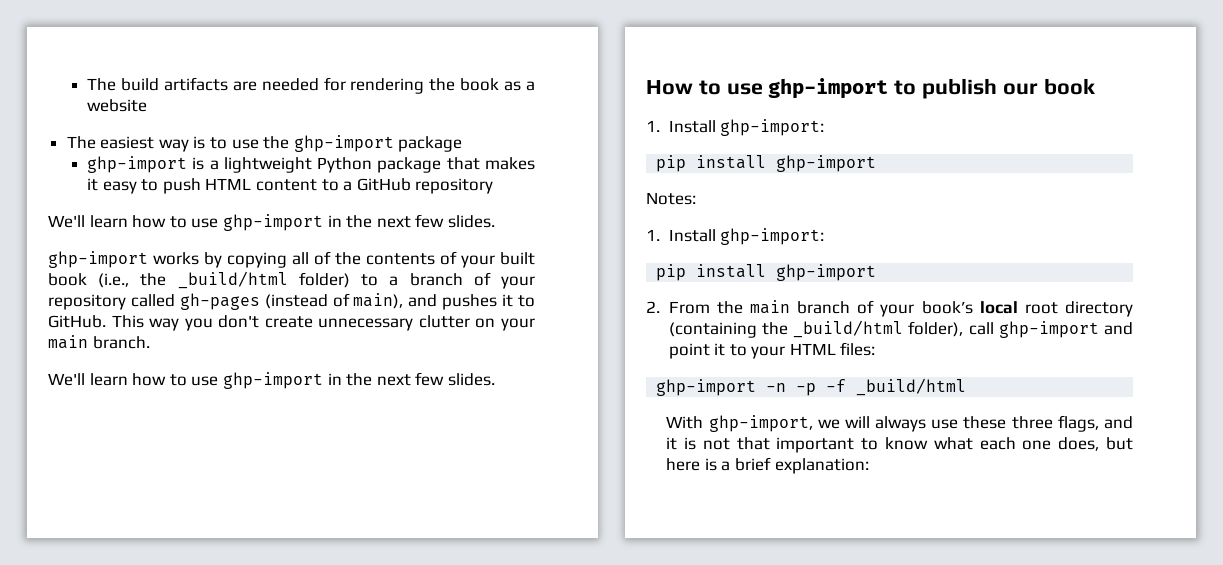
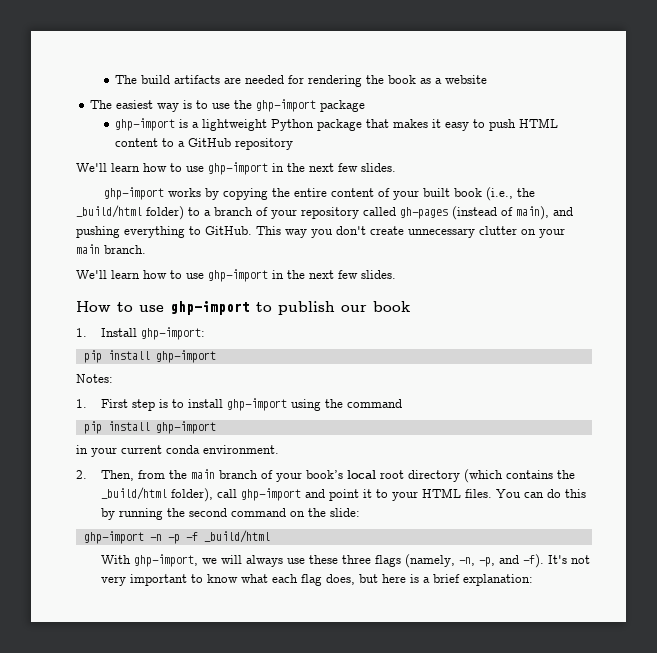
- ghp-import works by copying all of the contents of your built book (i.e., the _build/html folder) to a branch of your repository called gh-pages (instead of main), and pushes it to GitHub.
+ ghp-import works by copying the entire content of your built book (i.e., the _build/html folder) to a branch of your repository called gh-pages (instead of main), and pushing everything to GitHub.
  Notes:
- 1. Install ghp-import:
+ 1. First step is to install ghp-import using the command
  pip install ghp-import
+ in your current conda environment.
- 2. From the main branch of your book’s local root directory (containing the _build/html folder), call ghp-import and point it to your HTML files:
+ 2. Then, from the main branch of your book’s local root directory (which contains the _build/html folder), call ghp-import and point it to your HTML files. You can do this by running the second command on the slide:
- With ghp-import, we will always use these three flags, and it is not that important to know what each one does, but here is a brief explanation:
+ With ghp-import, we will always use these three flags (namely, -n, -p, and -f). It's not very important to know what each flag does, but here is a brief explanation:

